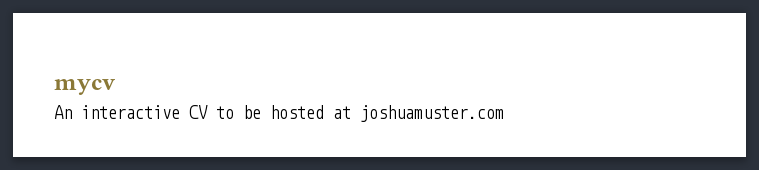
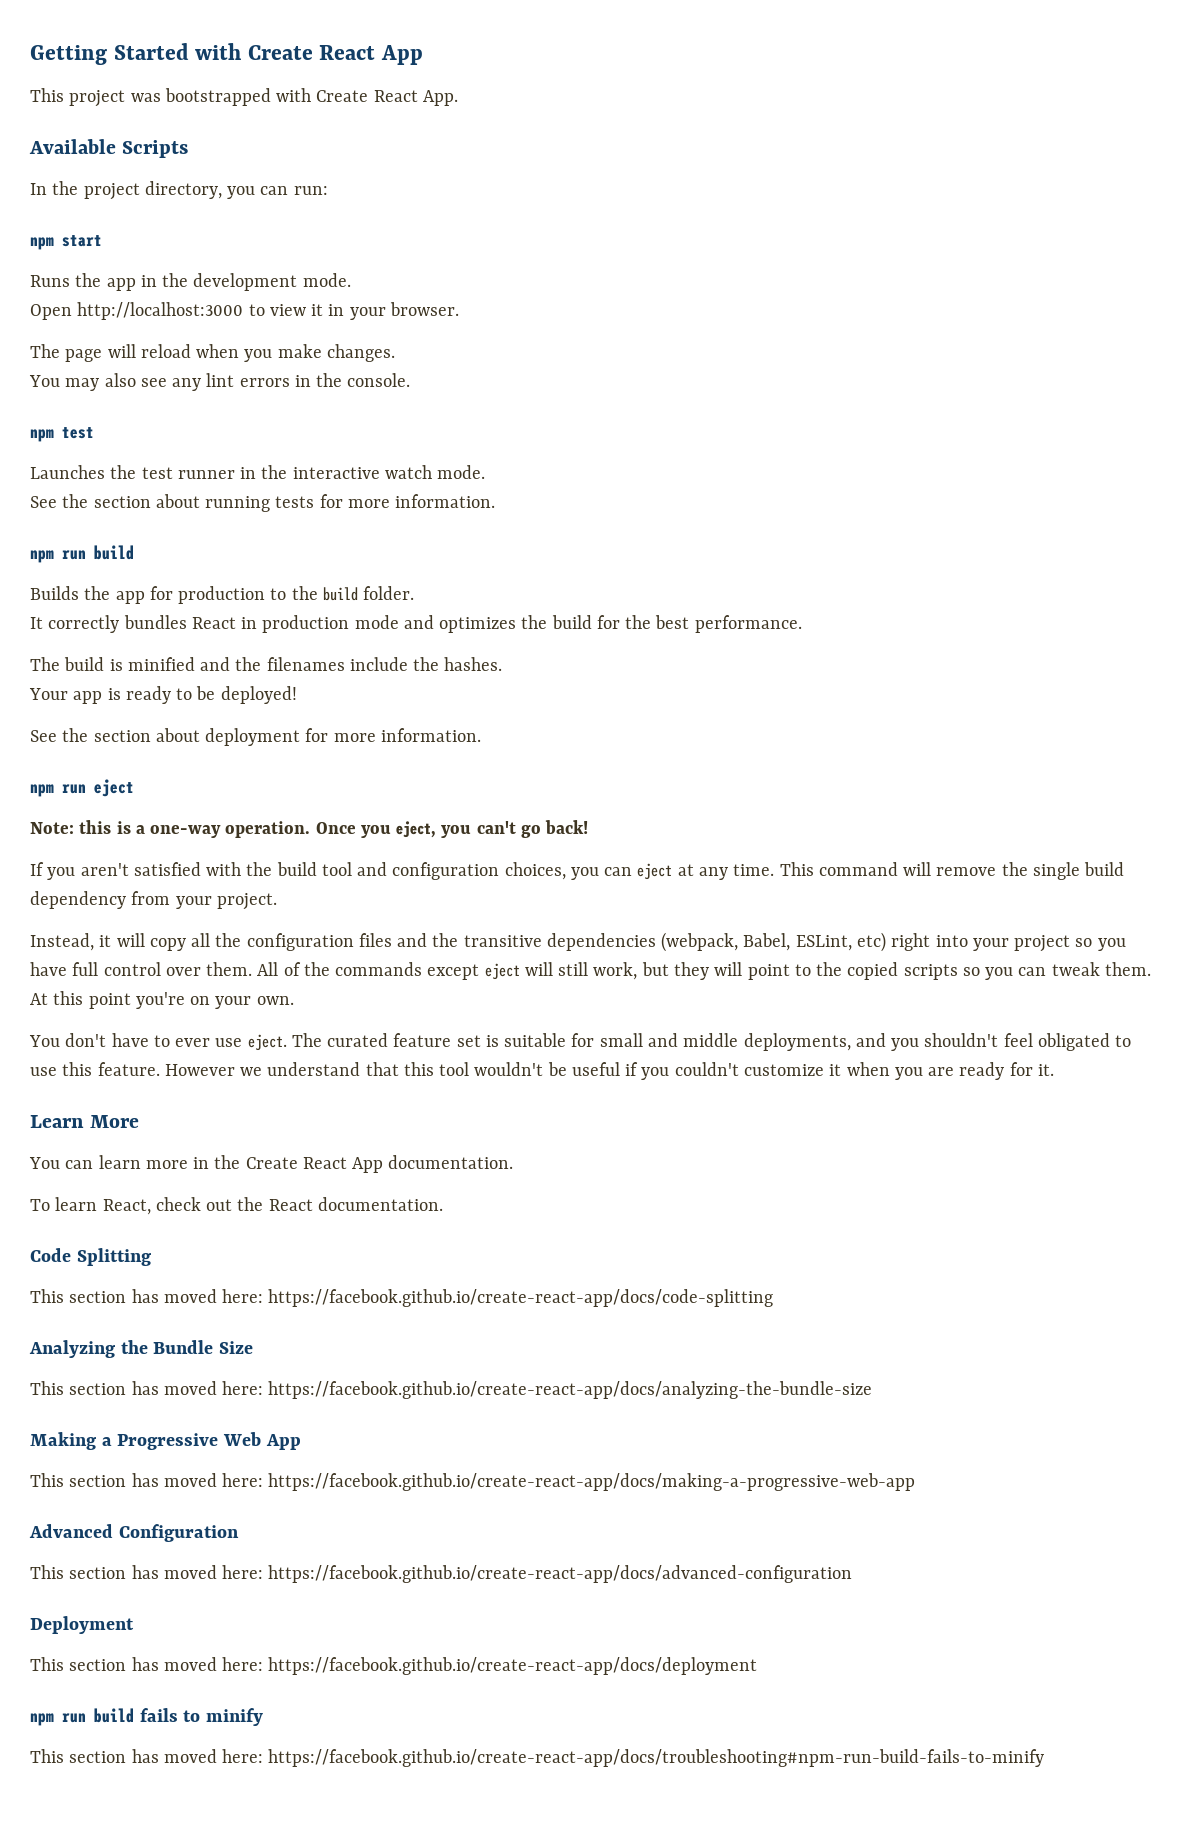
- mycv
- An interactive CV to be hosted at joshuamuster.com
+ Getting Started with Create React App
+ This project was bootstrapped with Create React App.
+ Available Scripts
+ In the project directory, you can run:
+ npm start
+ Runs the app in the development mode.
+ Open http://localhost:3000 to view it in your browser.
+ The page will reload when you make changes.
+ You may also see any lint errors in the console.
+ npm test
+ Launches the test runner in the interactive watch mode.
+ See the section about running tests for more information.
+ npm run build
+ Builds the app for production to the build folder.
+ It correctly bundles React in production mode and optimizes the build for the best performance.
+ The build is minified and the filenames include the hashes.
+ Your app is ready to be deployed!
+ See the section about deployment for more information.
+ npm run eject
+ Note: this is a one-way operation. Once you eject, you can't go back!
+ If you aren't satisfied with the build tool and configuration choices, you can eject at any time. This command will remove the single build dependency from your project.
+ Instead, it will copy all the configuration files and the transitive dependencies (webpack, Babel, ESLint, etc) right into your project so you have full control over them. All of the commands except eject will still work, but they will point to the copied scripts so you can tweak them. At this point you're on your own.
+ You don't have to ever use eject. The curated feature set is suitable for small and middle deployments, and you shouldn't feel obligated to use this feature. However we understand that this tool wouldn't be useful if you couldn't customize it when you are ready for it.
+ Learn More
+ You can learn more in the Create React App documentation.
+ To learn React, check out the React documentation.
+ Code Splitting
+ This section has moved here: https://facebook.github.io/create-react-app/docs/code-splitting
+ Analyzing the Bundle Size
+ This section has moved here: https://facebook.github.io/create-react-app/docs/analyzing-the-bundle-size
+ Making a Progressive Web App
+ This section has moved here: https://facebook.github.io/create-react-app/docs/making-a-progressive-web-app
+ Advanced Configuration
+ This section has moved here: https://facebook.github.io/create-react-app/docs/advanced-configuration
+ Deployment
+ This section has moved here: https://facebook.github.io/create-react-app/docs/deployment
+ npm run build fails to minify
+ This section has moved here: https://facebook.github.io/create-react-app/docs/troubleshooting#npm-run-build-fails-to-minify

